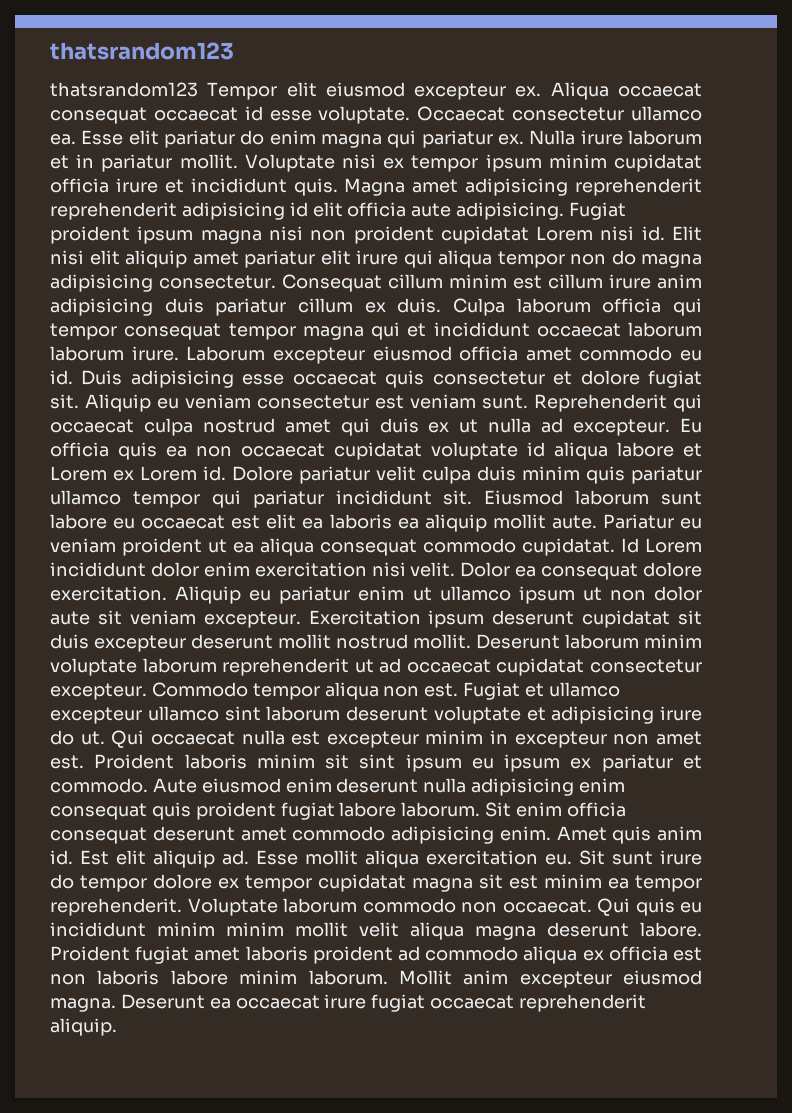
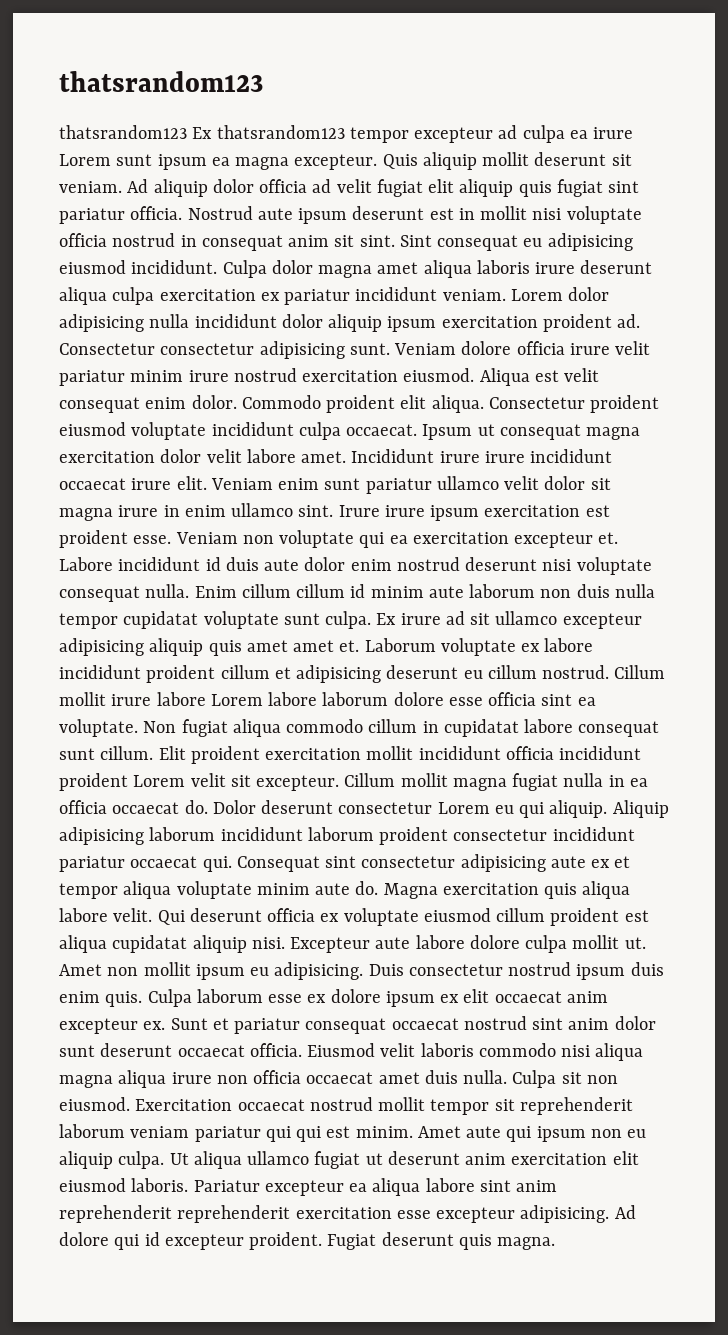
- thatsrandom123 Tempor elit eiusmod excepteur ex. Aliqua occaecat consequat occaecat id esse voluptate. Occaecat consectetur ullamco ea. Esse elit pariatur do enim magna qui pariatur ex. Nulla irure laborum et in pariatur mollit. Voluptate nisi ex tempor ipsum minim cupidatat officia irure et incididunt quis. Magna amet adipisicing reprehenderit reprehenderit adipisicing id elit officia aute adipisicing. Fugiat proident ipsum magna nisi non proident cupidatat Lorem nisi id. Elit nisi elit aliquip amet pariatur elit irure qui aliqua tempor non do magna adipisicing consectetur. Consequat cillum minim est cillum irure anim adipisicing duis pariatur cillum ex duis. Culpa laborum officia qui tempor consequat tempor magna qui et incididunt occaecat laborum laborum irure. Laborum excepteur eiusmod officia amet commodo eu id. Duis adipisicing esse occaecat quis consectetur et dolore fugiat sit. Aliquip eu veniam consectetur est veniam sunt. Reprehenderit qui occaecat culpa nostrud amet qui duis ex ut nulla ad excepteur. Eu officia quis ea non occaecat cupidatat voluptate id aliqua labore et Lorem ex Lorem id. Dolore pariatur velit culpa duis minim quis pariatur ullamco tempor qui pariatur incididunt sit. Eiusmod laborum sunt labore eu occaecat est elit ea laboris ea aliquip mollit aute. Pariatur eu veniam proident ut ea aliqua consequat commodo cupidatat. Id Lorem incididunt dolor enim exercitation nisi velit. Dolor ea consequat dolore exercitation. Aliquip eu pariatur enim ut ullamco ipsum ut non dolor aute sit veniam excepteur. Exercitation ipsum deserunt cupidatat sit duis excepteur deserunt mollit nostrud mollit. Deserunt laborum minim voluptate laborum reprehenderit ut ad occaecat cupidatat consectetur excepteur. Commodo tempor aliqua non est. Fugiat et ullamco excepteur ullamco sint laborum deserunt voluptate et adipisicing irure do ut. Qui occaecat nulla est excepteur minim in excepteur non amet est. Proident laboris minim sit sint ipsum eu ipsum ex pariatur et commodo. Aute eiusmod enim deserunt nulla adipisicing enim consequat quis proident fugiat labore laborum. Sit enim officia consequat deserunt amet commodo adipisicing enim. Amet quis anim id. Est elit aliquip ad. Esse mollit aliqua exercitation eu. Sit sunt irure do tempor dolore ex tempor cupidatat magna sit est minim ea tempor reprehenderit. Voluptate laborum commodo non occaecat. Qui quis eu incididunt minim minim mollit velit aliqua magna deserunt labore. Proident fugiat amet laboris proident ad commodo aliqua ex officia est non laboris labore minim laborum. Mollit anim excepteur eiusmod magna. Deserunt ea occaecat irure fugiat occaecat reprehenderit aliquip.
+ thatsrandom123 Ex thatsrandom123 tempor excepteur ad culpa ea irure Lorem sunt ipsum ea magna excepteur. Quis aliquip mollit deserunt sit veniam. Ad aliquip dolor officia ad velit fugiat elit aliquip quis fugiat sint pariatur officia. Nostrud aute ipsum deserunt est in mollit nisi voluptate officia nostrud in consequat anim sit sint. Sint consequat eu adipisicing eiusmod incididunt. Culpa dolor magna amet aliqua laboris irure deserunt aliqua culpa exercitation ex pariatur incididunt veniam. Lorem dolor adipisicing nulla incididunt dolor aliquip ipsum exercitation proident ad. Consectetur consectetur adipisicing sunt. Veniam dolore officia irure velit pariatur minim irure nostrud exercitation eiusmod. Aliqua est velit consequat enim dolor. Commodo proident elit aliqua. Consectetur proident eiusmod voluptate incididunt culpa occaecat. Ipsum ut consequat magna exercitation dolor velit labore amet. Incididunt irure irure incididunt occaecat irure elit. Veniam enim sunt pariatur ullamco velit dolor sit magna irure in enim ullamco sint. Irure irure ipsum exercitation est proident esse. Veniam non voluptate qui ea exercitation excepteur et. Labore incididunt id duis aute dolor enim nostrud deserunt nisi voluptate consequat nulla. Enim cillum cillum id minim aute laborum non duis nulla tempor cupidatat voluptate sunt culpa. Ex irure ad sit ullamco excepteur adipisicing aliquip quis amet amet et. Laborum voluptate ex labore incididunt proident cillum et adipisicing deserunt eu cillum nostrud. Cillum mollit irure labore Lorem labore laborum dolore esse officia sint ea voluptate. Non fugiat aliqua commodo cillum in cupidatat labore consequat sunt cillum. Elit proident exercitation mollit incididunt officia incididunt proident Lorem velit sit excepteur. Cillum mollit magna fugiat nulla in ea officia occaecat do. Dolor deserunt consectetur Lorem eu qui aliquip. Aliquip adipisicing laborum incididunt laborum proident consectetur incididunt pariatur occaecat qui. Consequat sint consectetur adipisicing aute ex et tempor aliqua voluptate minim aute do. Magna exercitation quis aliqua labore velit. Qui deserunt officia ex voluptate eiusmod cillum proident est aliqua cupidatat aliquip nisi. Excepteur aute labore dolore culpa mollit ut. Amet non mollit ipsum eu adipisicing. Duis consectetur nostrud ipsum duis enim quis. Culpa laborum esse ex dolore ipsum ex elit occaecat anim excepteur ex. Sunt et pariatur consequat occaecat nostrud sint anim dolor sunt deserunt occaecat officia. Eiusmod velit laboris commodo nisi aliqua magna aliqua irure non officia occaecat amet duis nulla. Culpa sit non eiusmod. Exercitation occaecat nostrud mollit tempor sit reprehenderit laborum veniam pariatur qui qui est minim. Amet aute qui ipsum non eu aliquip culpa. Ut aliqua ullamco fugiat ut deserunt anim exercitation elit eiusmod laboris. Pariatur excepteur ea aliqua labore sint anim reprehenderit reprehenderit exercitation esse excepteur adipisicing. Ad dolore qui id excepteur proident. Fugiat deserunt quis magna.

